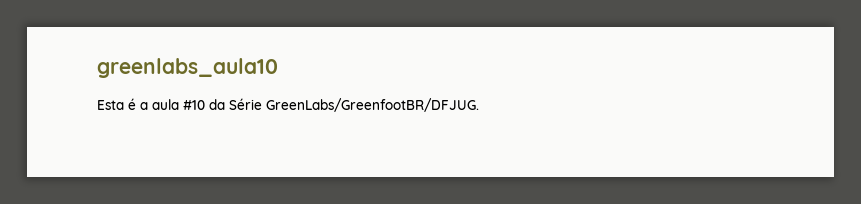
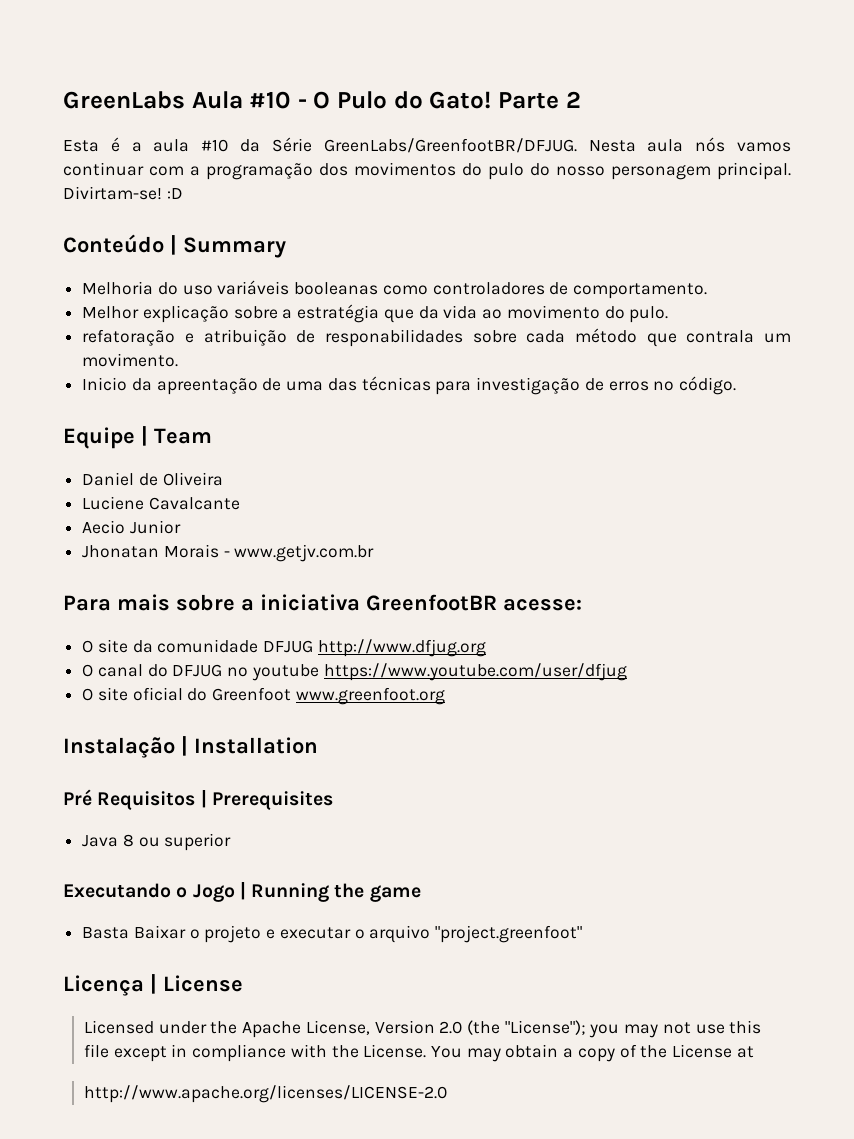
- greenlabs_aula10
+ GreenLabs Aula #10 - O Pulo do Gato! Parte 2
+ Nesta aula nós vamos continuar com a programação dos movimentos do pulo do nosso personagem principal. Divirtam-se! :D
+ Conteúdo | Summary
+ Melhoria do uso variáveis booleanas como controladores de comportamento.
+ Melhor explicação sobre a estratégia que da vida ao movimento do pulo.
+ refatoração e atribuição de responabilidades sobre cada método que contrala um movimento.
+ Inicio da apreentação de uma das técnicas para investigação de erros no código.
+ Equipe | Team
+ Daniel de Oliveira
+ Luciene Cavalcante
+ Aecio Junior
+ Jhonatan Morais - www.getjv.com.br
+ Para mais sobre a iniciativa GreenfootBR acesse:
+ O site da comunidade DFJUG http://www.dfjug.org
+ O canal do DFJUG no youtube https://www.youtube.com/user/dfjug
+ O site oficial do Greenfoot www.greenfoot.org
+ Instalação | Installation
+ Pré Requisitos | Prerequisites
+ Java 8 ou superior
+ Executando o Jogo | Running the game
+ Basta Baixar o projeto e executar o arquivo "project.greenfoot"
+ Licença | License
+ Licensed under the Apache License, Version 2.0 (the "License"); you may not use this file except in compliance with the License. You may obtain a copy of the License at
+ http://www.apache.org/licenses/LICENSE-2.0

